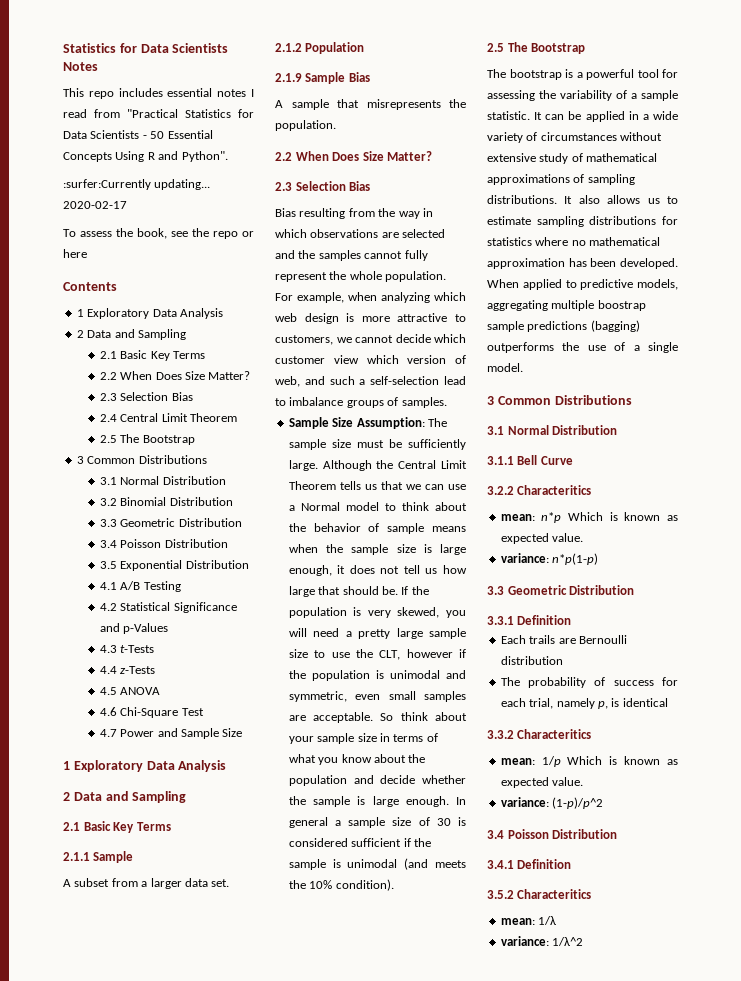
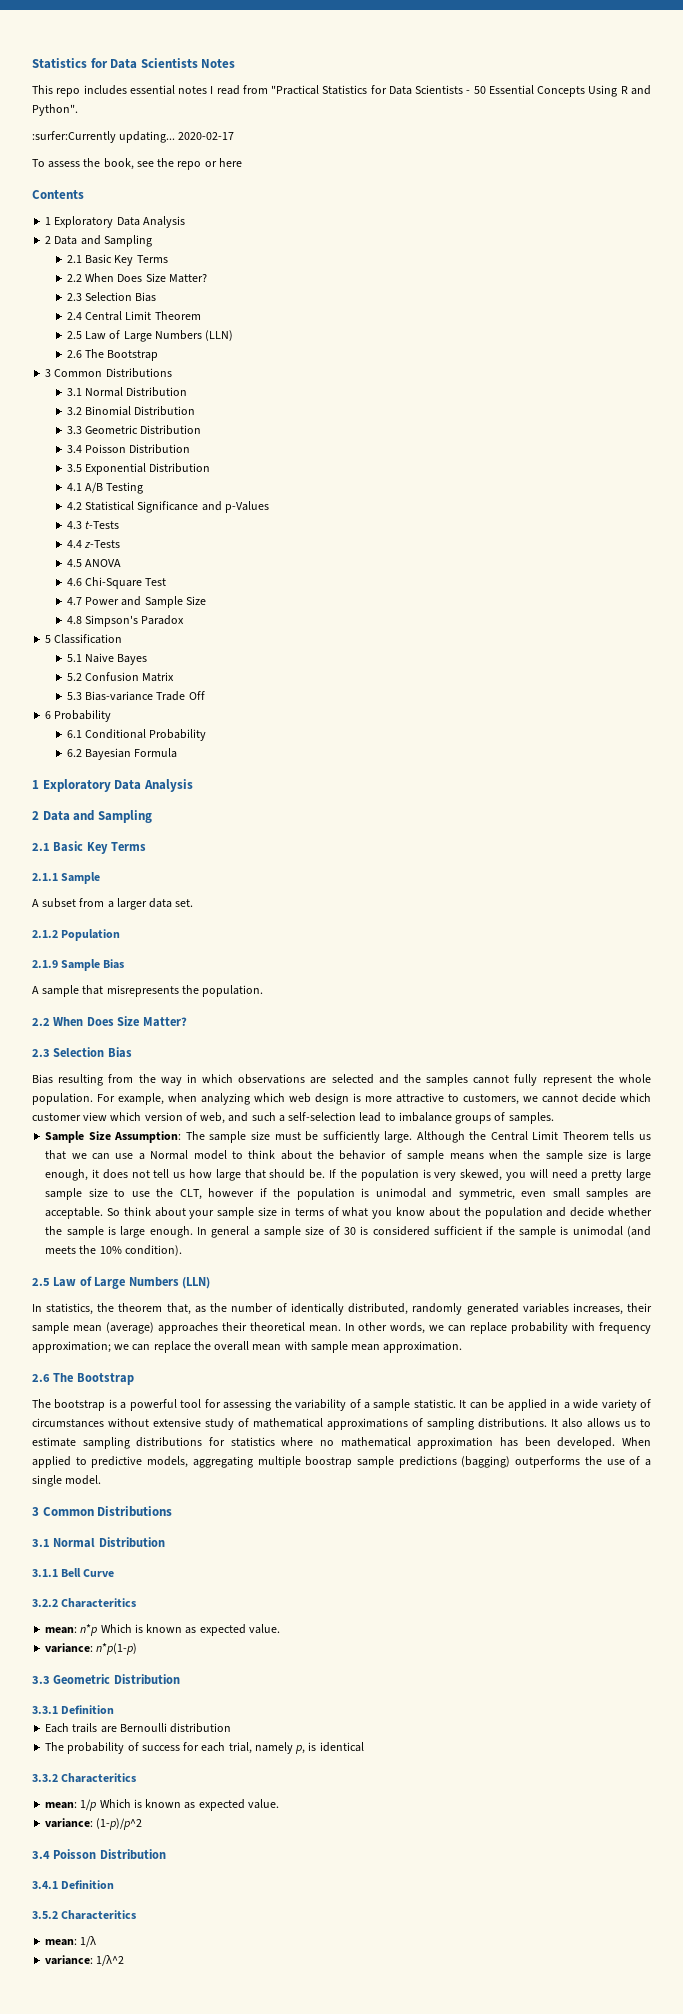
  2.4 Central Limit Theorem
- 2.5 The Bootstrap
+ 2.5 Law of Large Numbers (LLN)
+ 2.6 The Bootstrap
+ 4.8 Simpson's Paradox
+ 5 Classification
+ 5.1 Naive Bayes
+ 5.2 Confusion Matrix
+ 5.3 Bias-variance Trade Off
+ 6 Probability
+ 6.1 Conditional Probability
+ 6.2 Bayesian Formula
  In general a sample size of 30 is considered sufficient if the sample is unimodal (and meets the 10% condition).
- 2.5 The Bootstrap
+ 2.5 Law of Large Numbers (LLN)
+ In statistics, the theorem that, as the number of identically distributed, randomly generated variables increases, their sample mean (average) approaches their theoretical mean. In other words, we can replace probability with frequency approximation; we can replace the overall mean with sample mean approximation.
+ 2.6 The Bootstrap

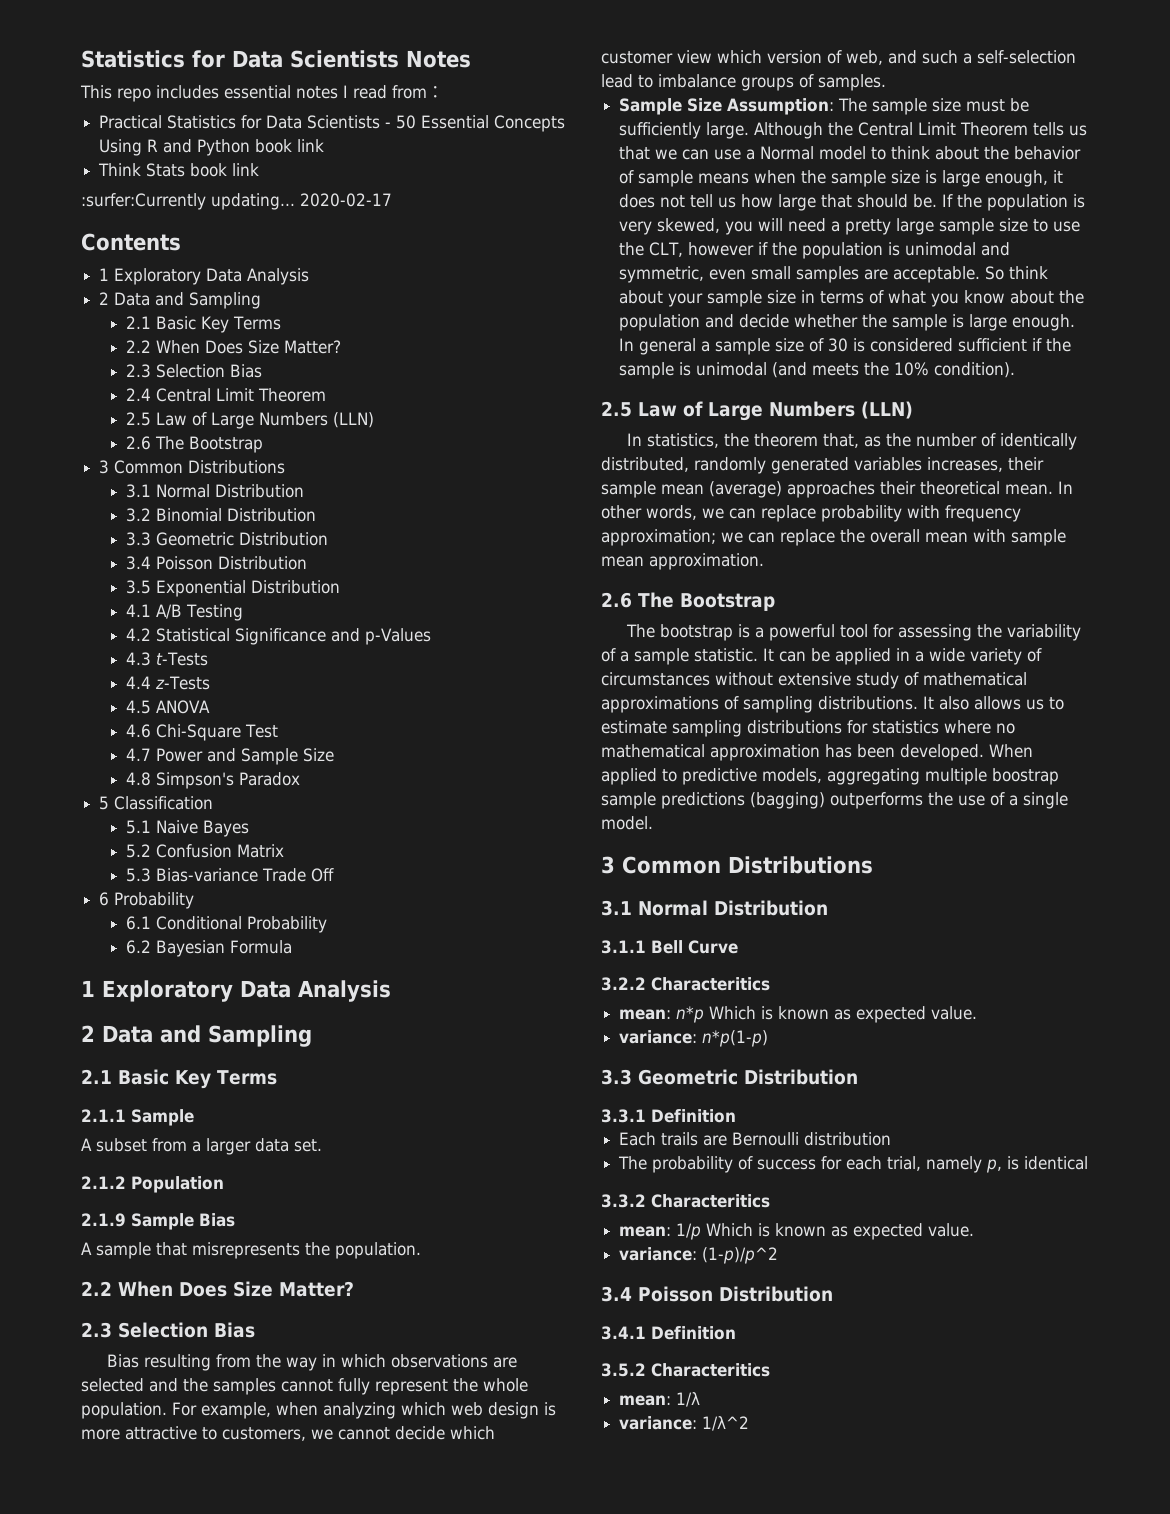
- This repo includes essential notes I read from "Practical Statistics for Data Scientists - 50 Essential Concepts Using R and Python".
+ This repo includes essential notes I read from：
+ Practical Statistics for Data Scientists - 50 Essential Concepts Using R and Python book link
+ Think Stats book link
  :surfer:Currently updating... 2020-02-17
- To assess the book, see the repo or here

